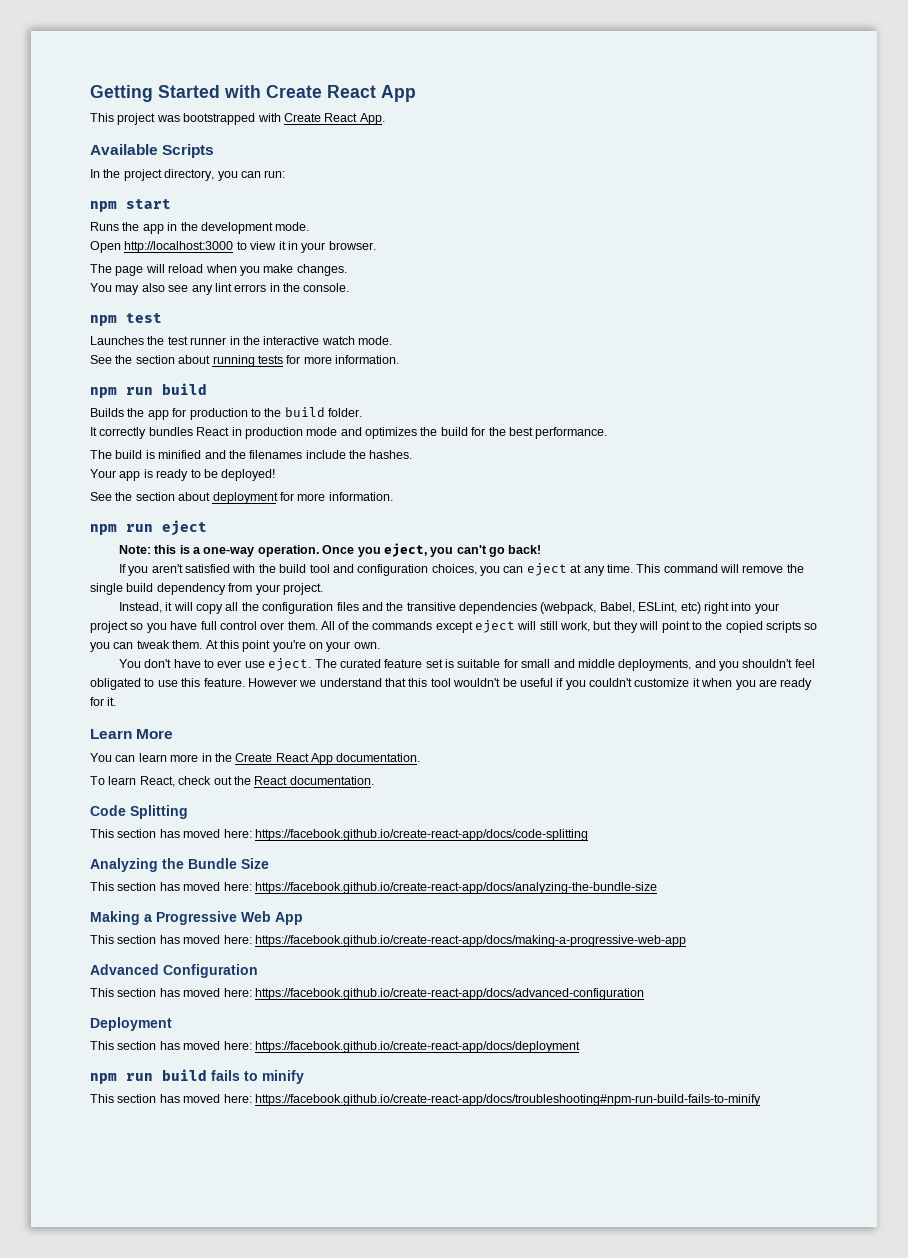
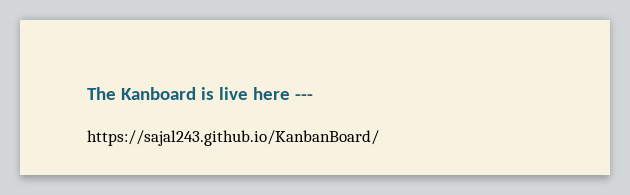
- Getting Started with Create React App
- This project was bootstrapped with Create React App.
- Available Scripts
- In the project directory, you can run:
- npm start
- Runs the app in the development mode.
- Open http://localhost:3000 to view it in your browser.
- The page will reload when you make changes.
- You may also see any lint errors in the console.
- npm test
- Launches the test runner in the interactive watch mode.
- See the section about running tests for more information.
- npm run build
- Builds the app for production to the build folder.
- It correctly bundles React in production mode and optimizes the build for the best performance.
- The build is minified and the filenames include the hashes.
- Your app is ready to be deployed!
- See the section about deployment for more information.
- npm run eject
- Note: this is a one-way operation. Once you eject, you can't go back!
- If you aren't satisfied with the build tool and configuration choices, you can eject at any time. This command will remove the single build dependency from your project.
- Instead, it will copy all the configuration files and the transitive dependencies (webpack, Babel, ESLint, etc) right into your project so you have full control over them. All of the commands except eject will still work, but they will point to the copied scripts so you can tweak them. At this point you're on your own.
- You don't have to ever use eject. The curated feature set is suitable for small and middle deployments, and you shouldn't feel obligated to use this feature. However we understand that this tool wouldn't be useful if you couldn't customize it when you are ready for it.
- Learn More
- You can learn more in the Create React App documentation.
- To learn React, check out the React documentation.
- Code Splitting
- This section has moved here: https://facebook.github.io/create-react-app/docs/code-splitting
- Analyzing the Bundle Size
- This section has moved here: https://facebook.github.io/create-react-app/docs/analyzing-the-bundle-size
- Making a Progressive Web App
- This section has moved here: https://facebook.github.io/create-react-app/docs/making-a-progressive-web-app
- Advanced Configuration
- This section has moved here: https://facebook.github.io/create-react-app/docs/advanced-configuration
- Deployment
- This section has moved here: https://facebook.github.io/create-react-app/docs/deployment
- npm run build fails to minify
- This section has moved here: https://facebook.github.io/create-react-app/docs/troubleshooting#npm-run-build-fails-to-minify
+ The Kanboard is live here ---
+ https://sajal243.github.io/KanbanBoard/

